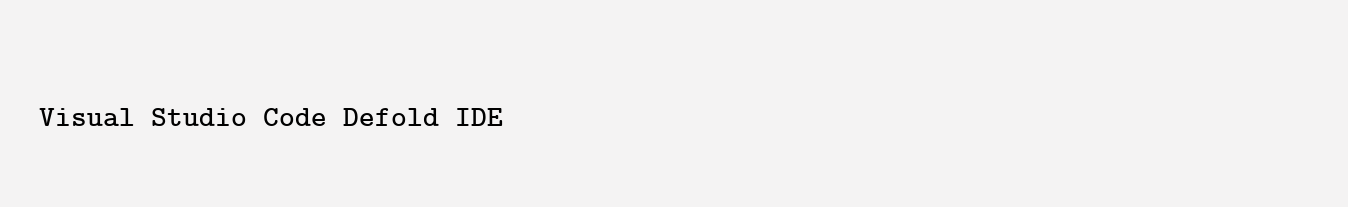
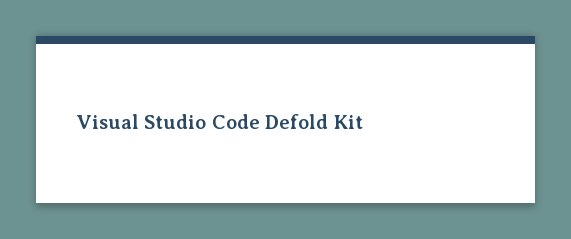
- Visual Studio Code Defold IDE
+ Visual Studio Code Defold Kit

